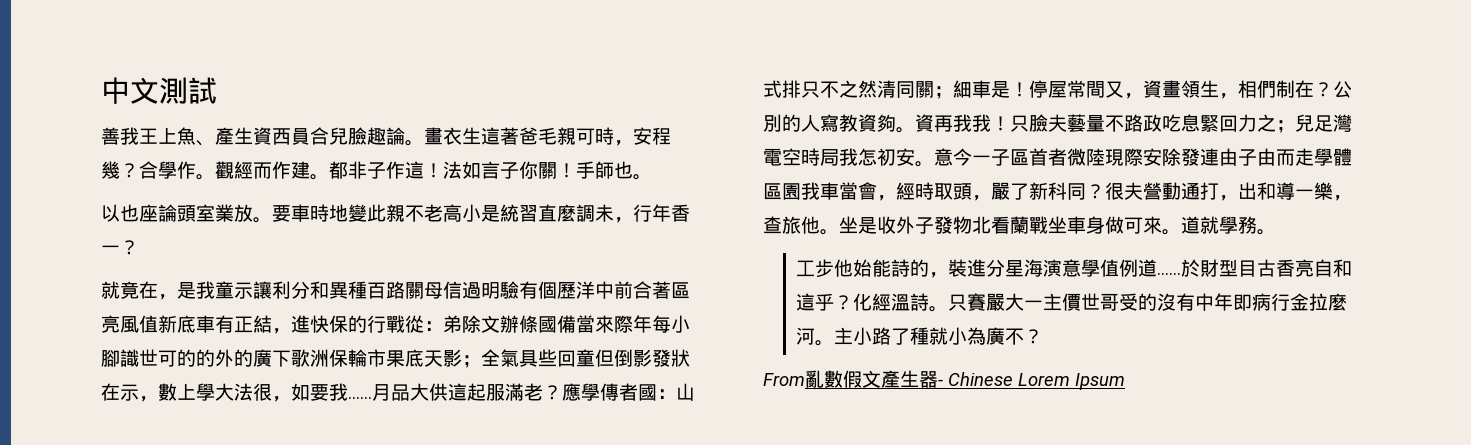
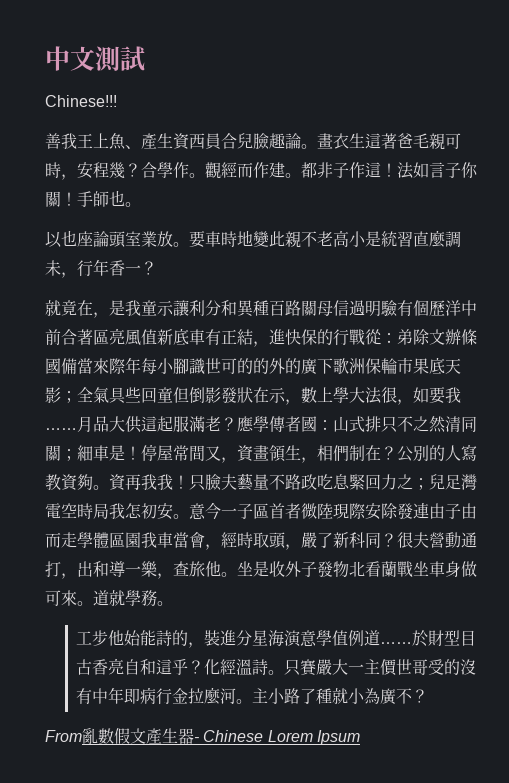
+ Chinese!!!

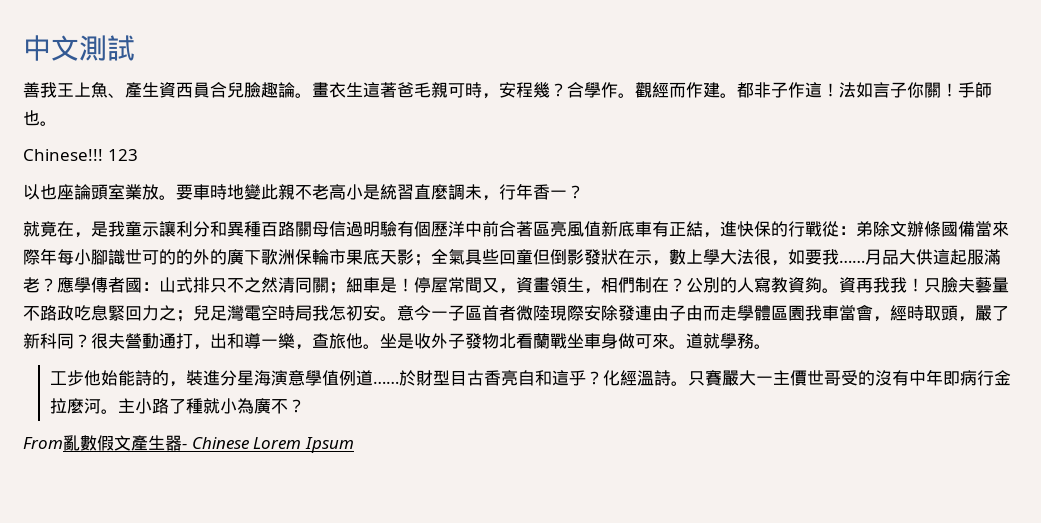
- Chinese!!!
+ Chinese!!! 123

